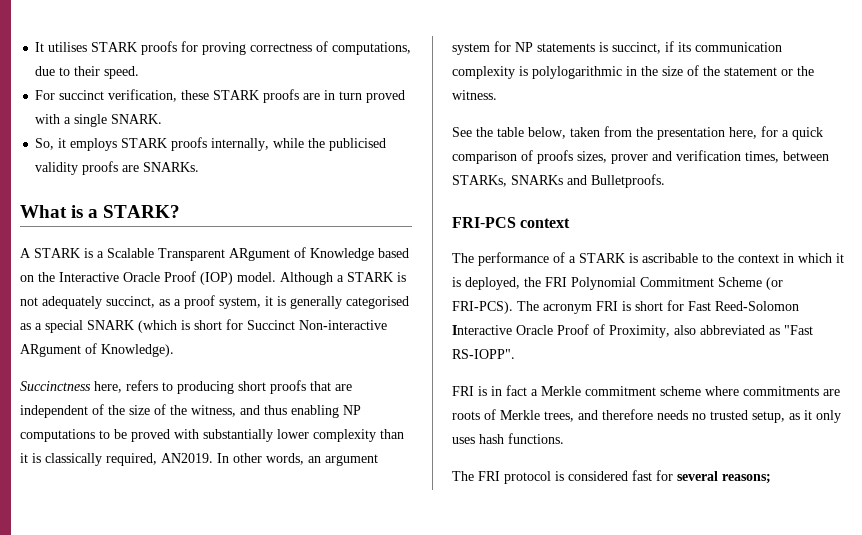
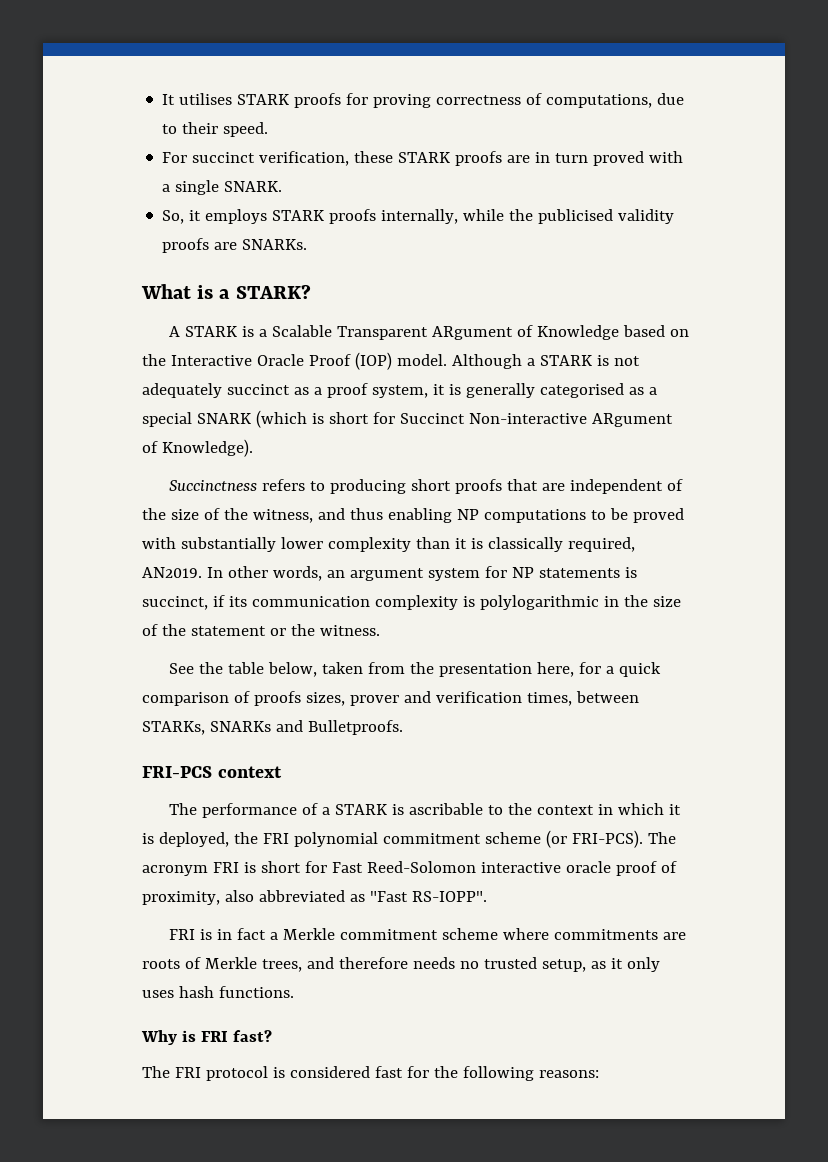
- Although a STARK is not adequately succinct, as a proof system, it is generally categorised as a special SNARK (which is short for Succinct Non-interactive ARgument of Knowledge).
+ Although a STARK is not adequately succinct as a proof system, it is generally categorised as a special SNARK (which is short for Succinct Non-interactive ARgument of Knowledge).
- Succinctness here, refers to producing short proofs that are independent of the size of the witness, and thus enabling NP computations to be proved with substantially lower complexity than it is classically required, AN2019.
+ Succinctness refers to producing short proofs that are independent of the size of the witness, and thus enabling NP computations to be proved with substantially lower complexity than it is classically required, AN2019.
- The performance of a STARK is ascribable to the context in which it is deployed, the FRI Polynomial Commitment Scheme (or FRI-PCS).
+ The performance of a STARK is ascribable to the context in which it is deployed, the FRI polynomial commitment scheme (or FRI-PCS).
- The acronym FRI is short for Fast Reed-Solomon Interactive Oracle Proof of Proximity, also abbreviated as "Fast RS-IOPP".
+ The acronym FRI is short for Fast Reed-Solomon interactive oracle proof of proximity, also abbreviated as "Fast RS-IOPP".
+ Why is FRI fast?
- The FRI protocol is considered fast for several reasons;
+ The FRI protocol is considered fast for the following reasons:

